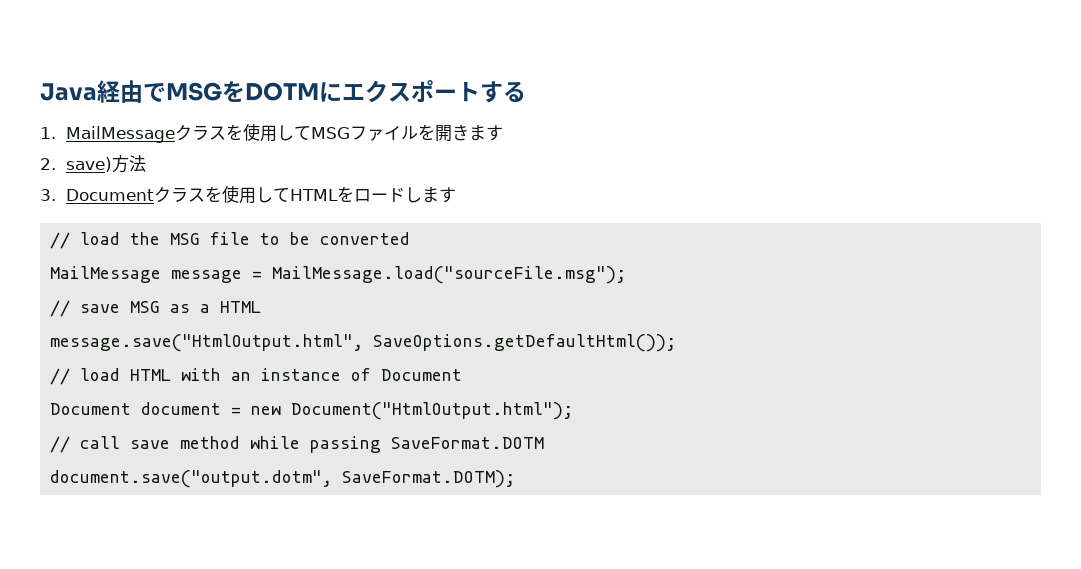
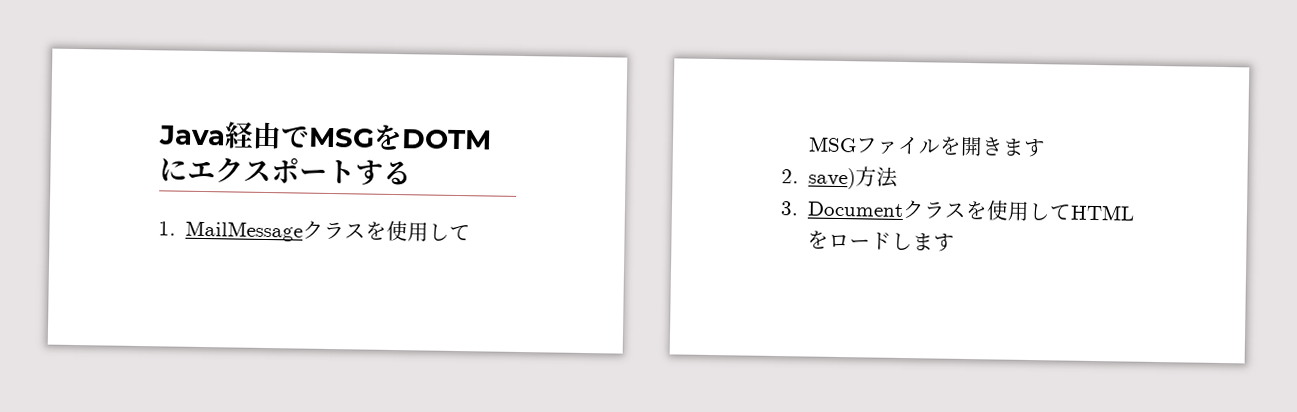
- // load the MSG file to be converted
- MailMessage message = MailMessage.load("sourceFile.msg");
- // save MSG as a HTML
- message.save("HtmlOutput.html", SaveOptions.getDefaultHtml());
- // load HTML with an instance of Document
- Document document = new Document("HtmlOutput.html");
- // call save method while passing SaveFormat.DOTM
- document.save("output.dotm", SaveFormat.DOTM);

